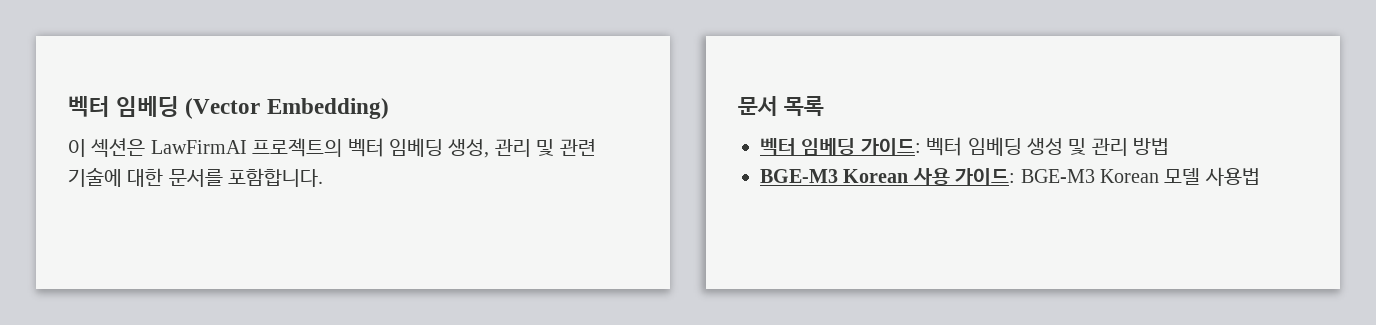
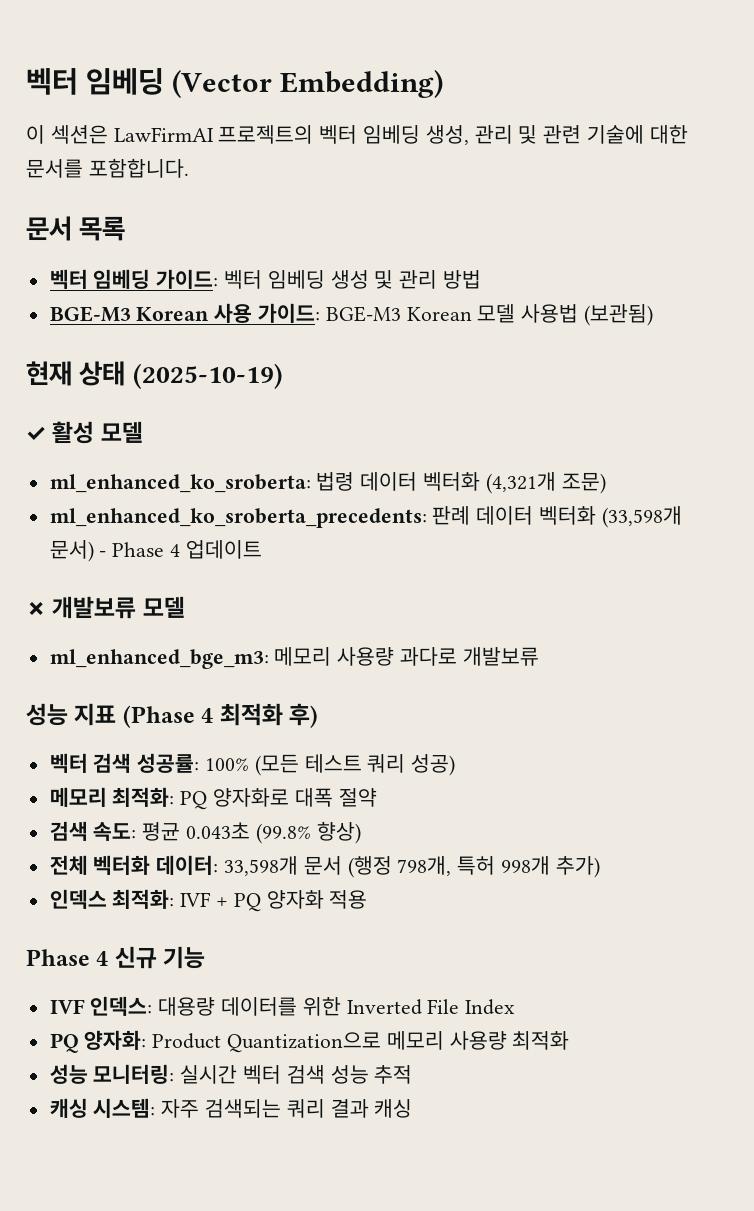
- BGE-M3 Korean 사용 가이드: BGE-M3 Korean 모델 사용법
+ BGE-M3 Korean 사용 가이드: BGE-M3 Korean 모델 사용법 (보관됨)
+ 현재 상태 (2025-10-19)
+ ✓ 활성 모델
+ ml_enhanced_ko_sroberta: 법령 데이터 벡터화 (4,321개 조문)
+ ml_enhanced_ko_sroberta_precedents: 판례 데이터 벡터화 (33,598개 문서) - Phase 4 업데이트
+ ✗ 개발보류 모델
+ ml_enhanced_bge_m3: 메모리 사용량 과다로 개발보류
+ 성능 지표 (Phase 4 최적화 후)
+ 벡터 검색 성공률: 100% (모든 테스트 쿼리 성공)
+ 메모리 최적화: PQ 양자화로 대폭 절약
+ 검색 속도: 평균 0.043초 (99.8% 향상)
+ 전체 벡터화 데이터: 33,598개 문서 (행정 798개, 특허 998개 추가)
+ 인덱스 최적화: IVF + PQ 양자화 적용
+ Phase 4 신규 기능
+ IVF 인덱스: 대용량 데이터를 위한 Inverted File Index
+ PQ 양자화: Product Quantization으로 메모리 사용량 최적화
+ 성능 모니터링: 실시간 벡터 검색 성능 추적
+ 캐싱 시스템: 자주 검색되는 쿼리 결과 캐싱

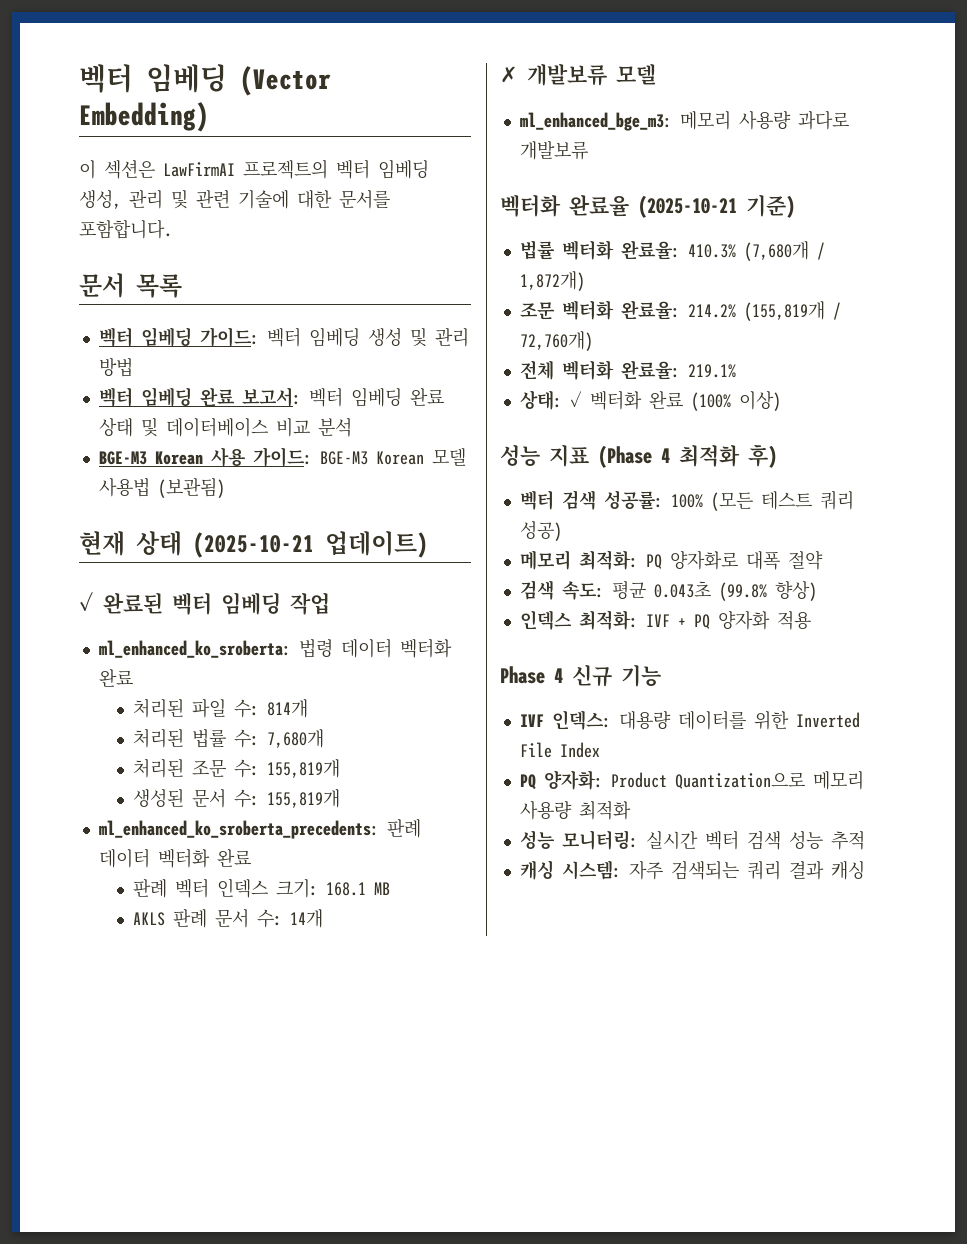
+ 벡터 임베딩 완료 보고서: 벡터 임베딩 완료 상태 및 데이터베이스 비교 분석
- 현재 상태 (2025-10-19)
- ✓ 활성 모델
+ 현재 상태 (2025-10-21 업데이트)
+ ✓ 완료된 벡터 임베딩 작업
- ml_enhanced_ko_sroberta: 법령 데이터 벡터화 (4,321개 조문)
- ml_enhanced_ko_sroberta_precedents: 판례 데이터 벡터화 (33,598개 문서) - Phase 4 업데이트
+ ml_enhanced_ko_sroberta: 법령 데이터 벡터화 완료
+ 처리된 파일 수: 814개
+ 처리된 법률 수: 7,680개
+ 처리된 조문 수: 155,819개
+ 생성된 문서 수: 155,819개
+ ml_enhanced_ko_sroberta_precedents: 판례 데이터 벡터화 완료
+ 판례 벡터 인덱스 크기: 168.1 MB
+ AKLS 판례 문서 수: 14개
+ 벡터화 완료율 (2025-10-21 기준)
+ 법률 벡터화 완료율: 410.3% (7,680개 / 1,872개)
+ 조문 벡터화 완료율: 214.2% (155,819개 / 72,760개)
+ 전체 벡터화 완료율: 219.1%
+ 상태: ✓ 벡터화 완료 (100% 이상)
- 전체 벡터화 데이터: 33,598개 문서 (행정 798개, 특허 998개 추가)

